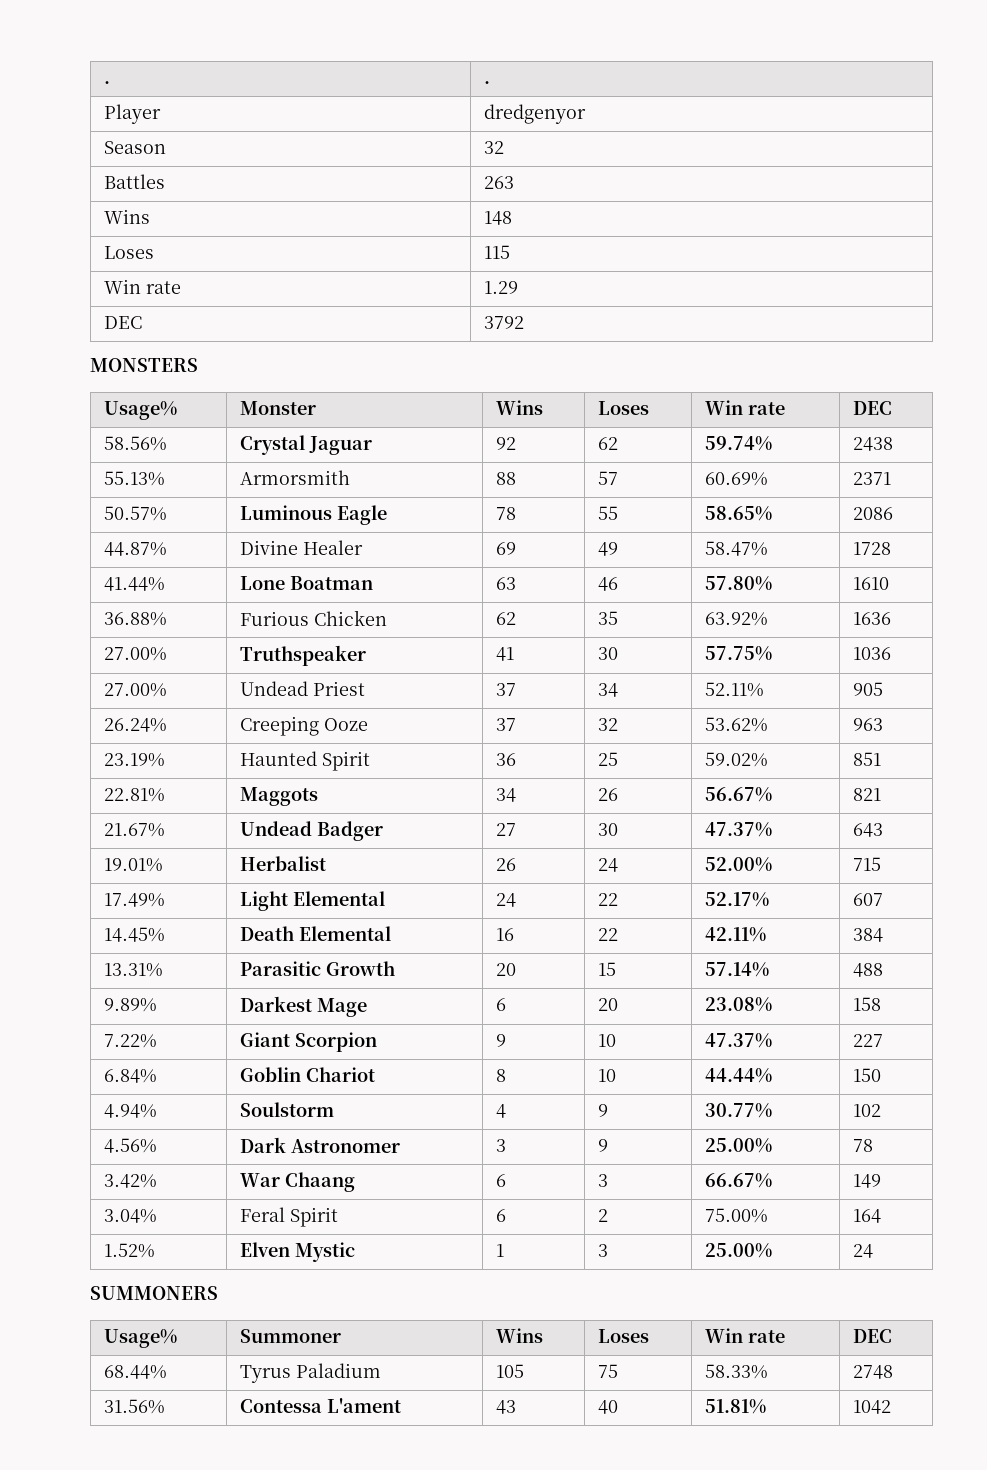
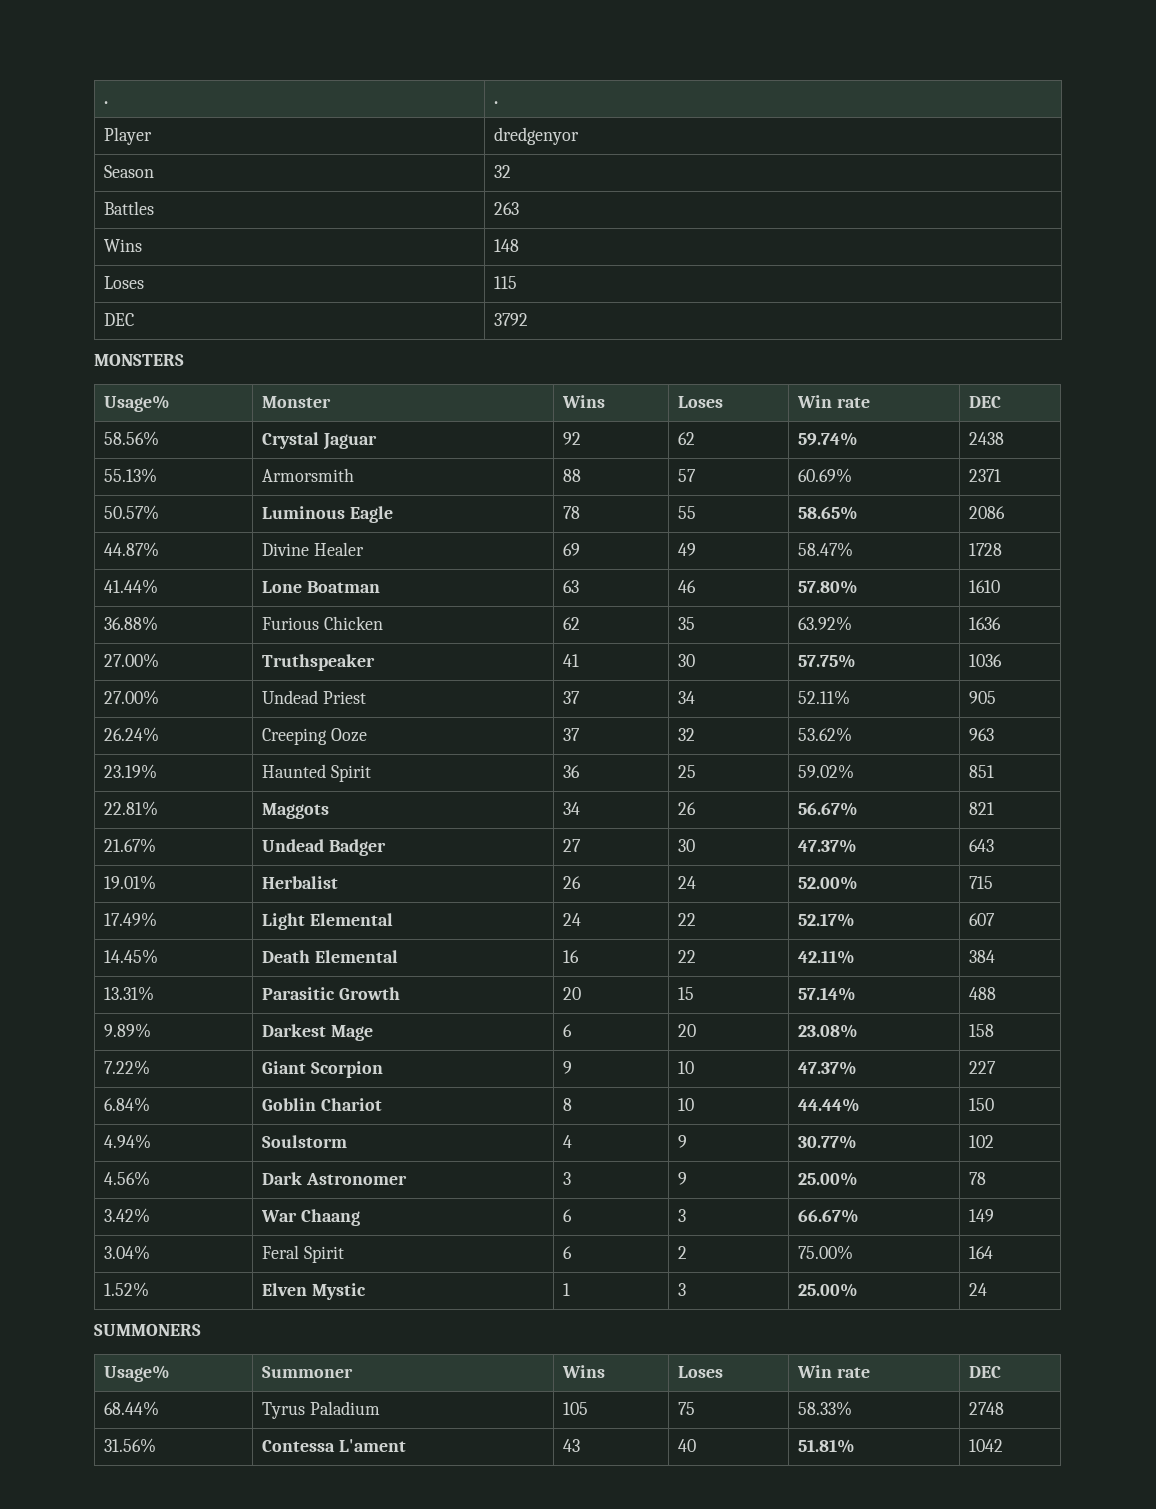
- Win rate | 1.29

